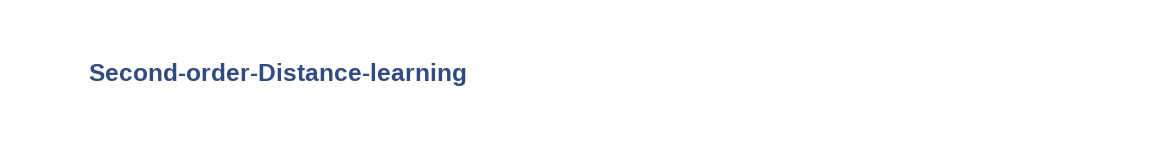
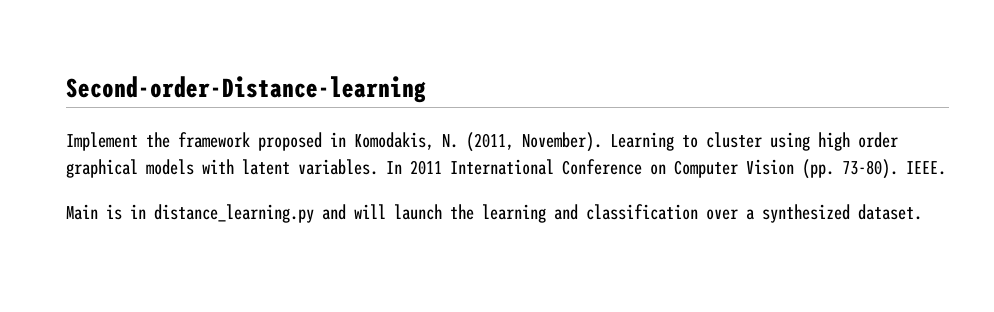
+ Implement the framework proposed in Komodakis, N. (2011, November). Learning to cluster using high order graphical models with latent variables. In 2011 International Conference on Computer Vision (pp. 73-80). IEEE.
+ Main is in distance_learning.py and will launch the learning and classification over a synthesized dataset.

